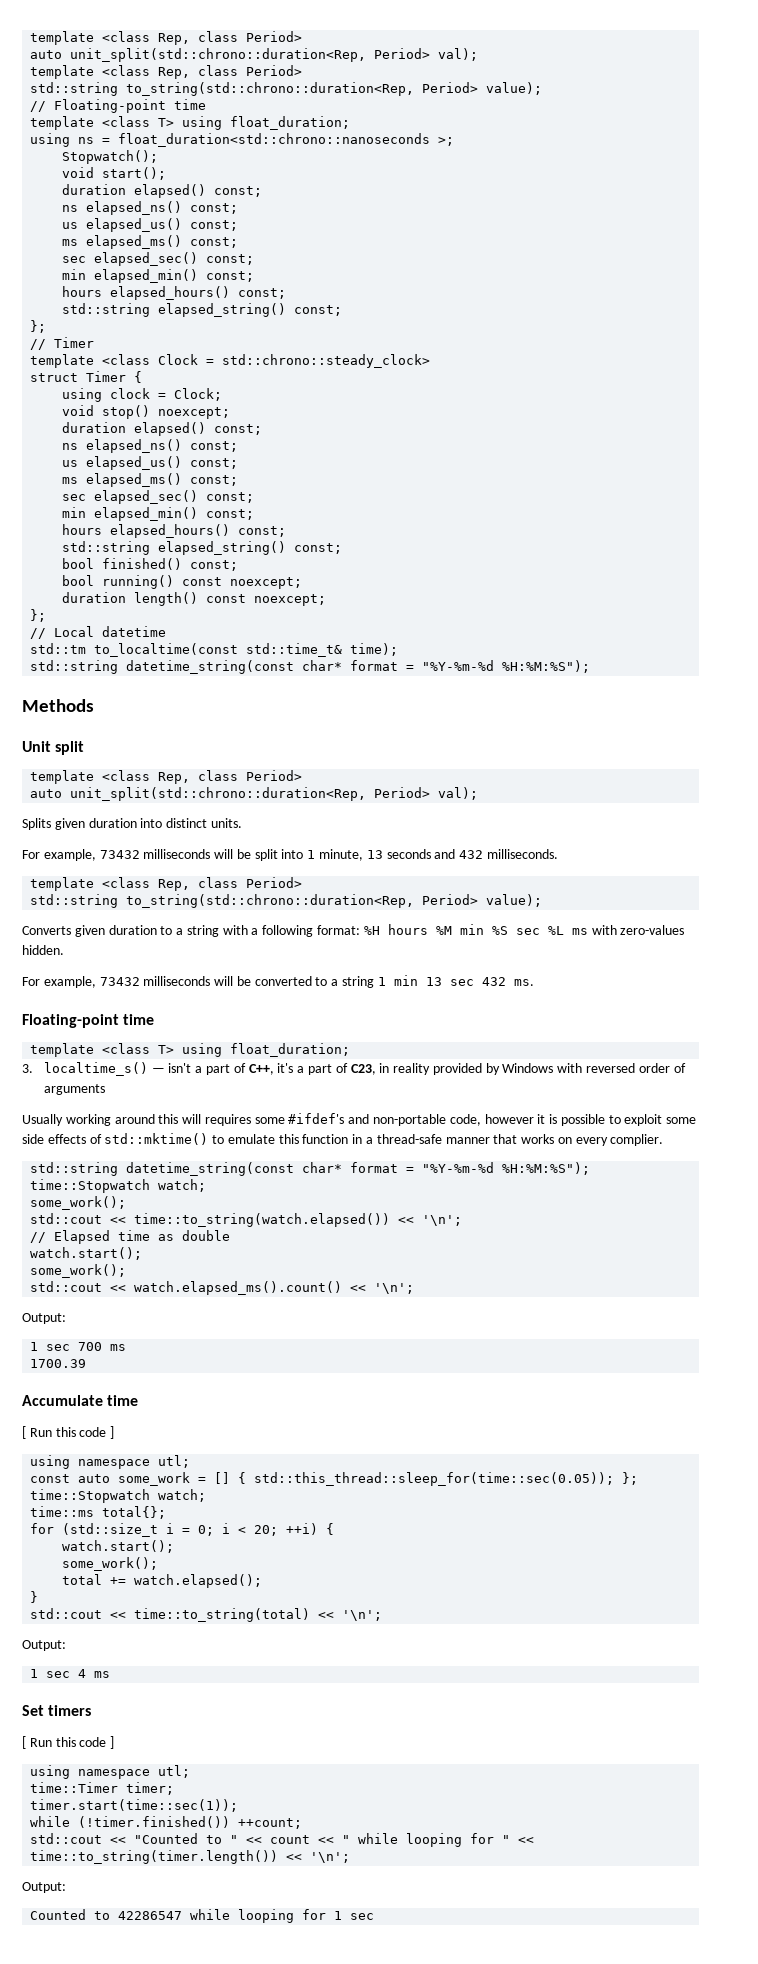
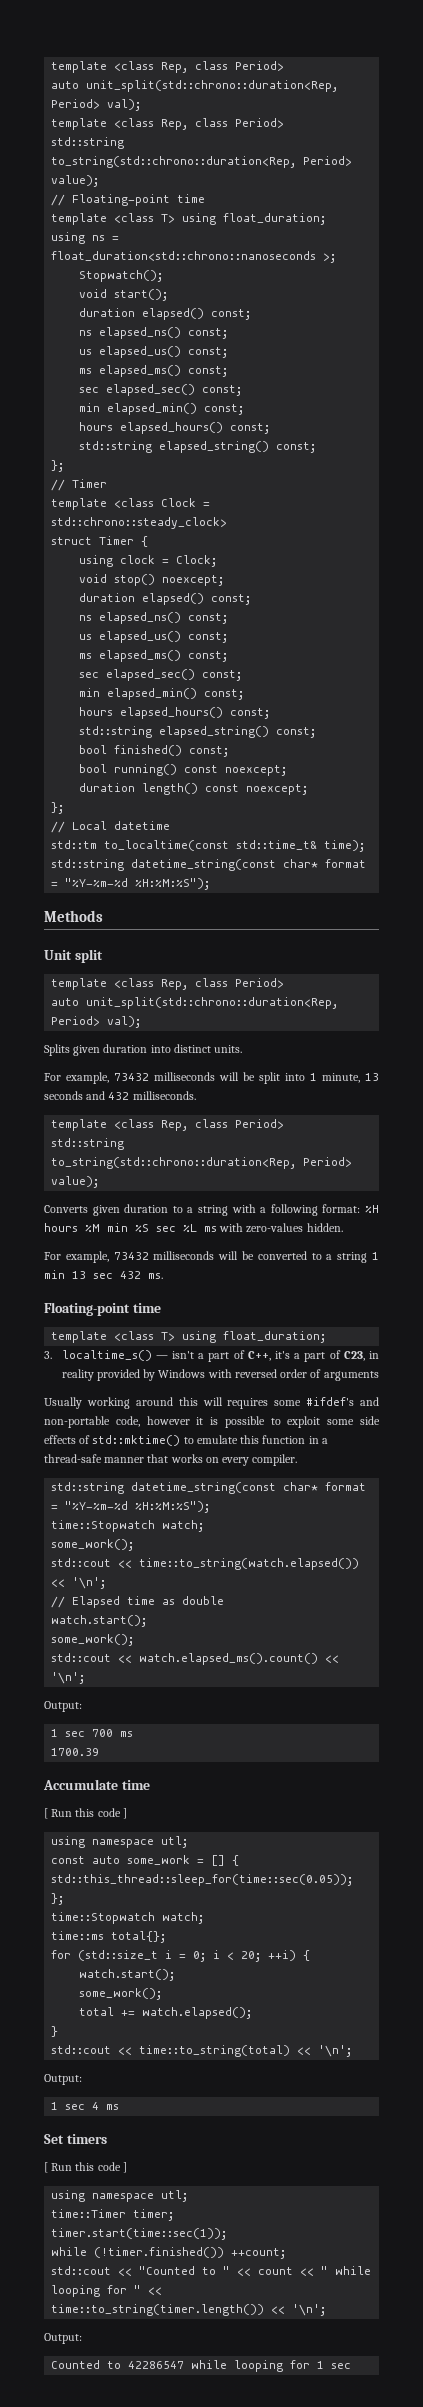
- Usually working around this will requires some #ifdef's and non-portable code, however it is possible to exploit some side effects of std::mktime() to emulate this function in a thread-safe manner that works on every complier.
+ Usually working around this will requires some #ifdef's and non-portable code, however it is possible to exploit some side effects of std::mktime() to emulate this function in a thread-safe manner that works on every compiler.

